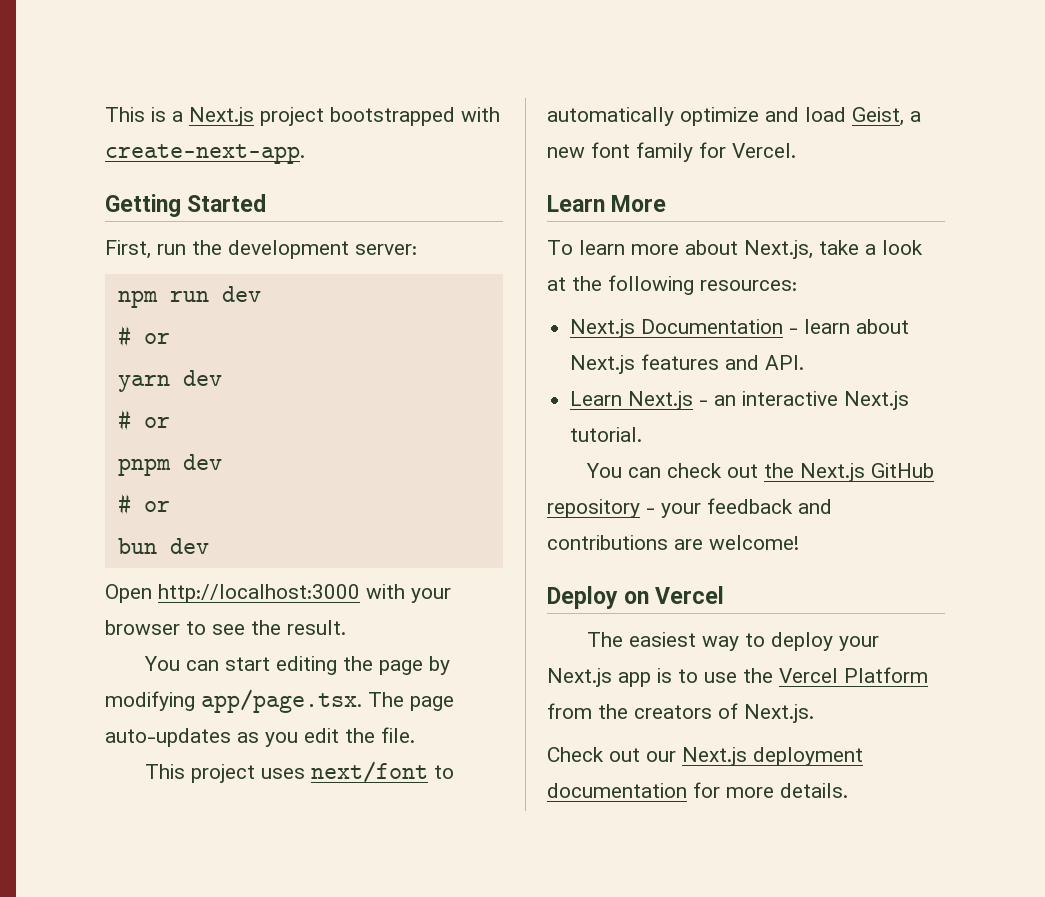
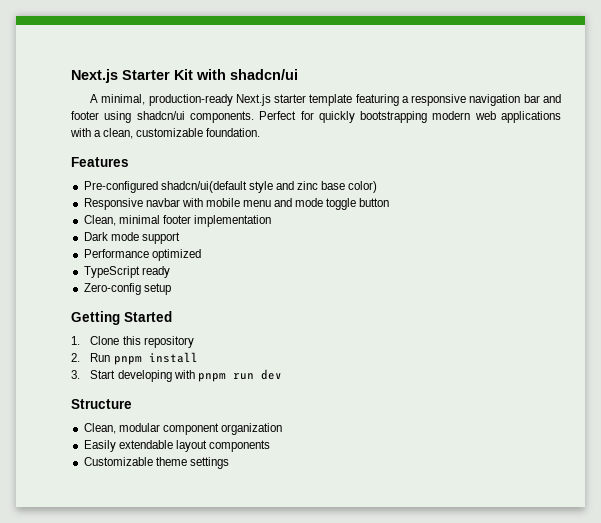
- This is a Next.js project bootstrapped with create-next-app.
+ Next.js Starter Kit with shadcn/ui
+ A minimal, production-ready Next.js starter template featuring a responsive navigation bar and footer using shadcn/ui components. Perfect for quickly bootstrapping modern web applications with a clean, customizable foundation.
+ Features
+ Pre-configured shadcn/ui(default style and zinc base color)
+ Responsive navbar with mobile menu and mode toggle button
+ Clean, minimal footer implementation
+ Dark mode support
+ Performance optimized
+ TypeScript ready
+ Zero-config setup
  Getting Started
- First, run the development server:
- npm run dev
- # or
- yarn dev
- # or
- pnpm dev
- # or
- bun dev
- Open http://localhost:3000 with your browser to see the result.
- You can start editing the page by modifying app/page.tsx. The page auto-updates as you edit the file.
- This project uses next/font to automatically optimize and load Geist, a new font family for Vercel.
- Learn More
- To learn more about Next.js, take a look at the following resources:
- Next.js Documentation - learn about Next.js features and API.
- Learn Next.js - an interactive Next.js tutorial.
- You can check out the Next.js GitHub repository - your feedback and contributions are welcome!
- Deploy on Vercel
- The easiest way to deploy your Next.js app is to use the Vercel Platform from the creators of Next.js.
- Check out our Next.js deployment documentation for more details.
+ 1. Clone this repository
+ 2. Run pnpm install
+ 3. Start developing with pnpm run dev
+ Structure
+ Clean, modular component organization
+ Easily extendable layout components
+ Customizable theme settings

